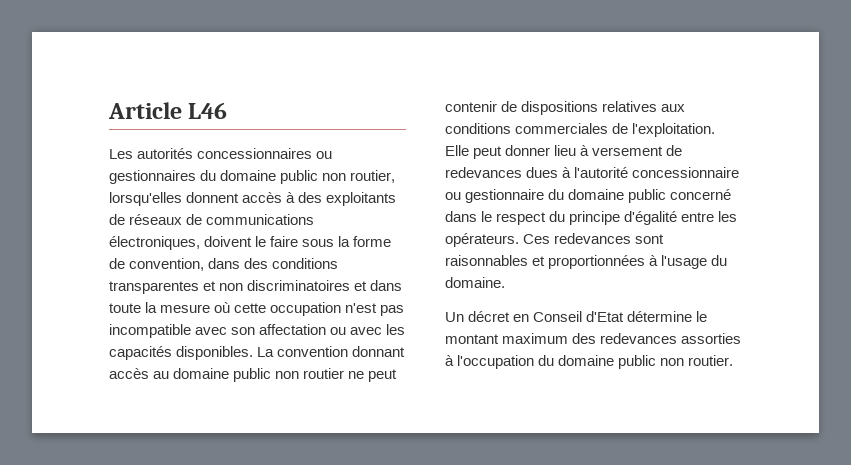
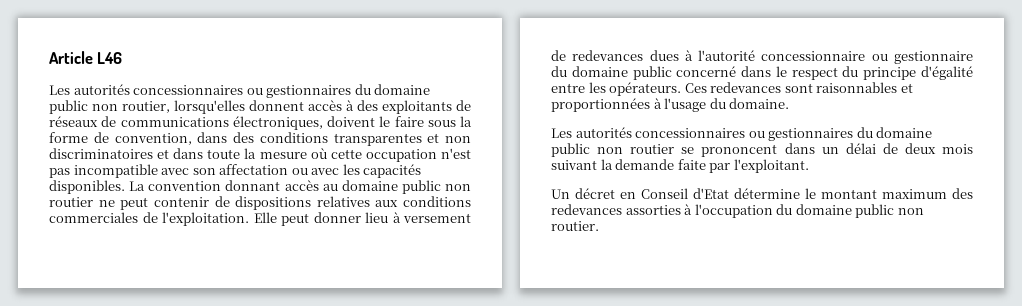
+ Les autorités concessionnaires ou gestionnaires du domaine public non routier se prononcent dans un délai de deux mois suivant la demande faite par l'exploitant.

